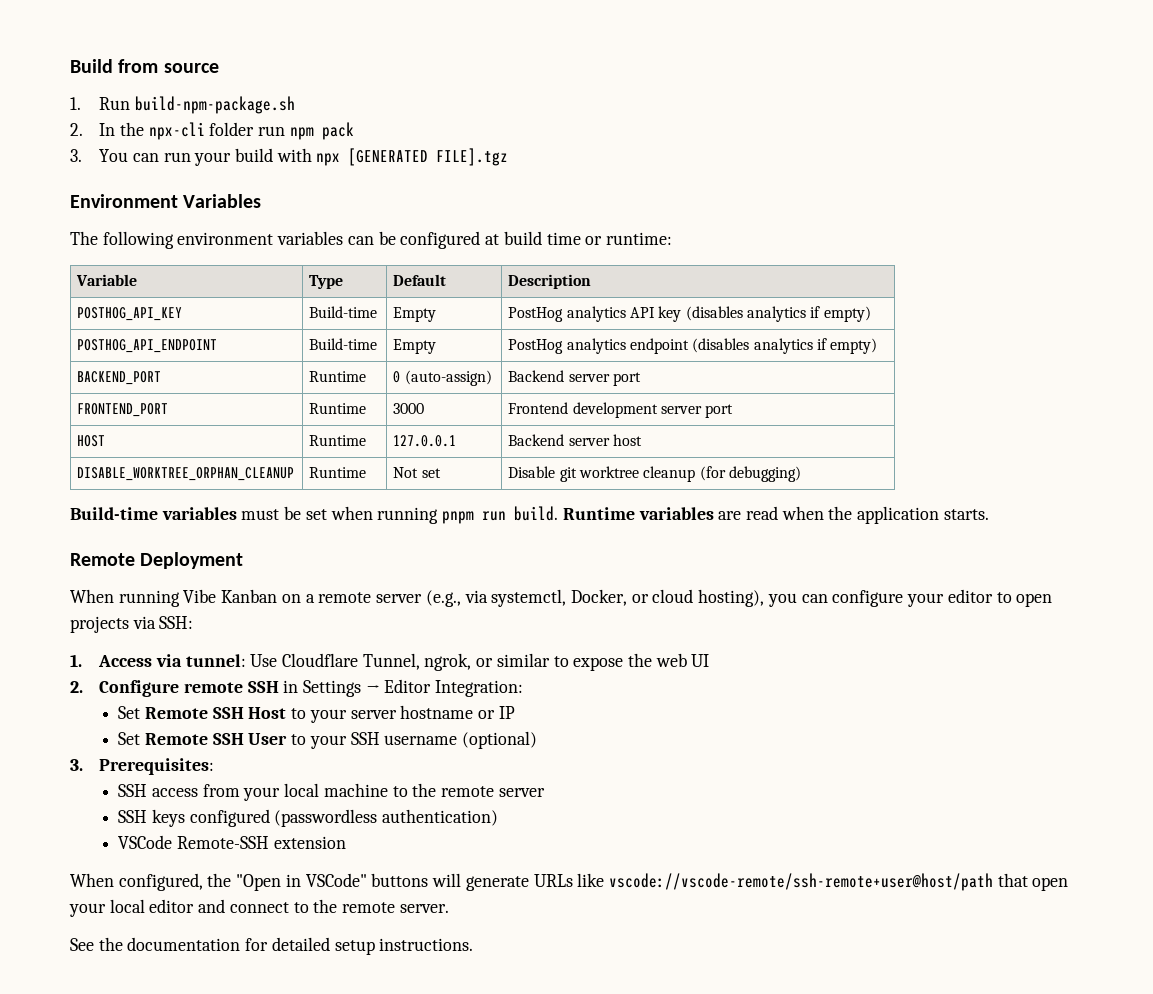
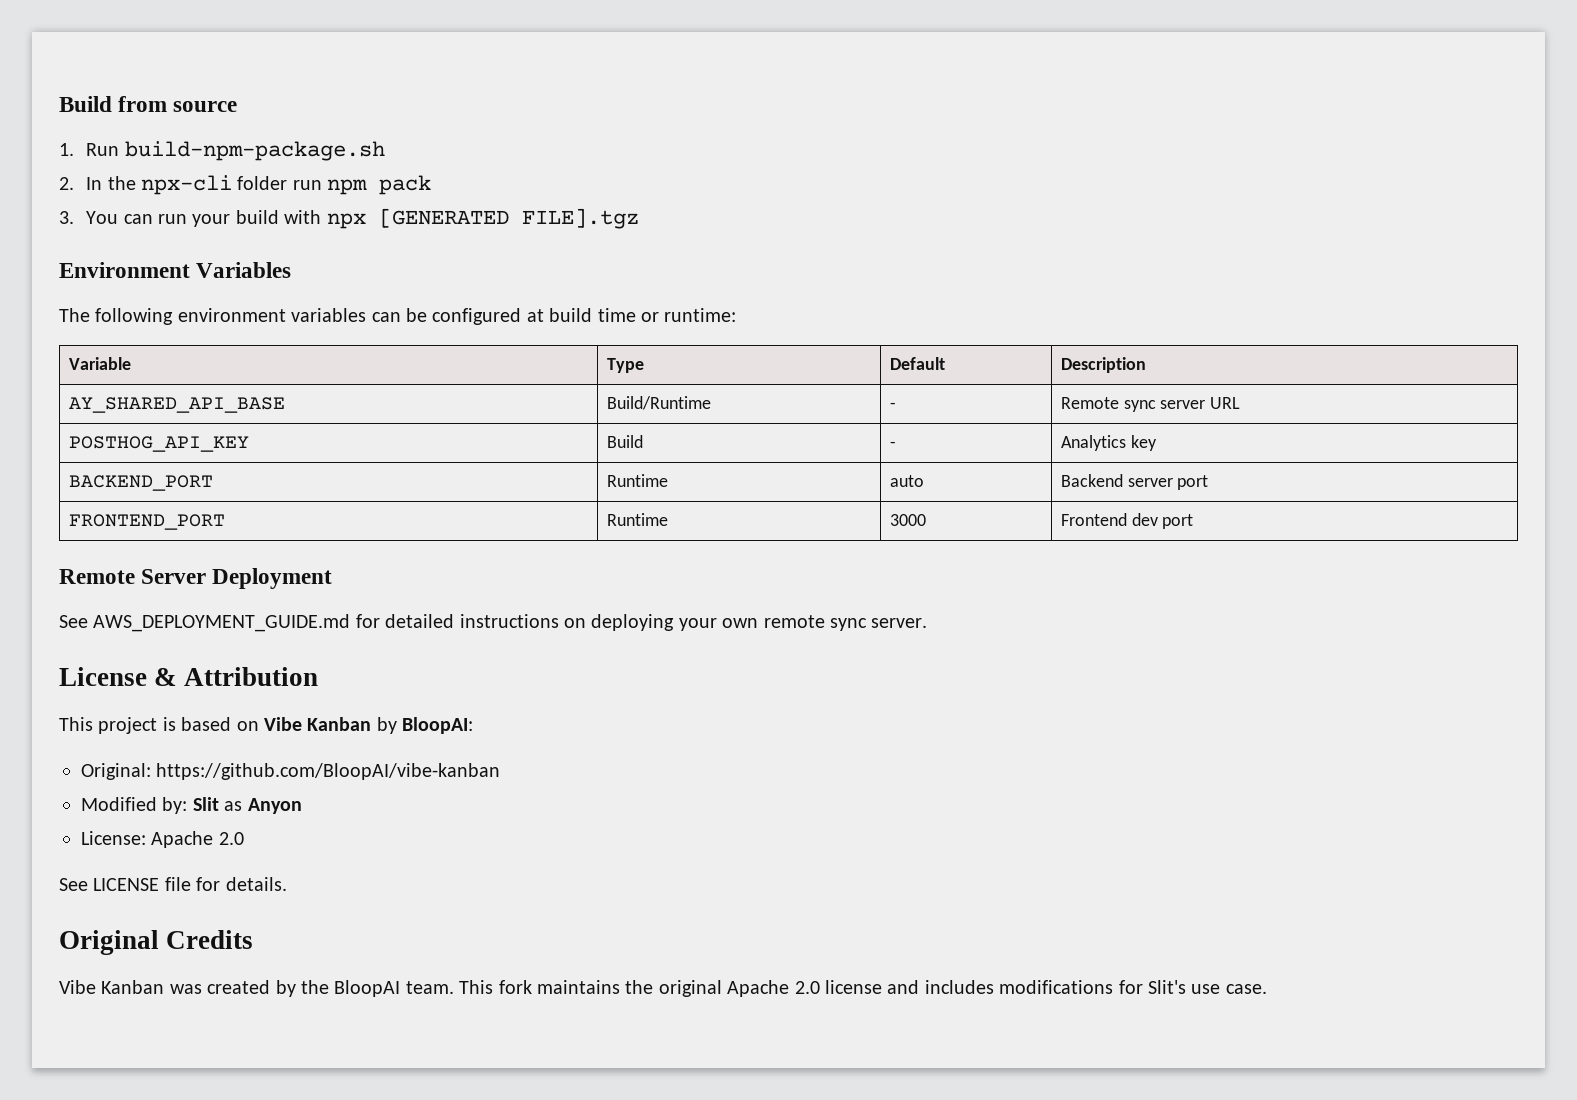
- POSTHOG_API_KEY | Build-time | Empty | PostHog analytics API key (disables analytics if empty)
- POSTHOG_API_ENDPOINT | Build-time | Empty | PostHog analytics endpoint (disables analytics if empty)
+ AY_SHARED_API_BASE | Build/Runtime | - | Remote sync server URL
+ POSTHOG_API_KEY | Build | - | Analytics key
- BACKEND_PORT | Runtime | 0 (auto-assign) | Backend server port
+ BACKEND_PORT | Runtime | auto | Backend server port
- FRONTEND_PORT | Runtime | 3000 | Frontend development server port
- HOST | Runtime | 127.0.0.1 | Backend server host
- DISABLE_WORKTREE_ORPHAN_CLEANUP | Runtime | Not set | Disable git worktree cleanup (for debugging)
- Build-time variables must be set when running pnpm run build. Runtime variables are read when the application starts.
- Remote Deployment
+ FRONTEND_PORT | Runtime | 3000 | Frontend dev port
+ Remote Server Deployment
- When running Vibe Kanban on a remote server (e.g., via systemctl, Docker, or cloud hosting), you can configure your editor to open projects via SSH:
- 1. Access via tunnel: Use Cloudflare Tunnel, ngrok, or similar to expose the web UI
- 2. Configure remote SSH in Settings → Editor Integration:
- Set Remote SSH Host to your server hostname or IP
- Set Remote SSH User to your SSH username (optional)
- 3. Prerequisites:
- SSH access from your local machine to the remote server
- SSH keys configured (passwordless authentication)
- VSCode Remote-SSH extension
- When configured, the "Open in VSCode" buttons will generate URLs like vscode://vscode-remote/ssh-remote+user@host/path that open your local editor and connect to the remote server.
- See the documentation for detailed setup instructions.
+ See AWS_DEPLOYMENT_GUIDE.md for detailed instructions on deploying your own remote sync server.
+ License & Attribution
+ This project is based on Vibe Kanban by BloopAI:
+ Original: https://github.com/BloopAI/vibe-kanban
+ Modified by: Slit as Anyon
+ License: Apache 2.0
+ See LICENSE file for details.
+ Original Credits
+ Vibe Kanban was created by the BloopAI team. This fork maintains the original Apache 2.0 license and includes modifications for Slit's use case.

